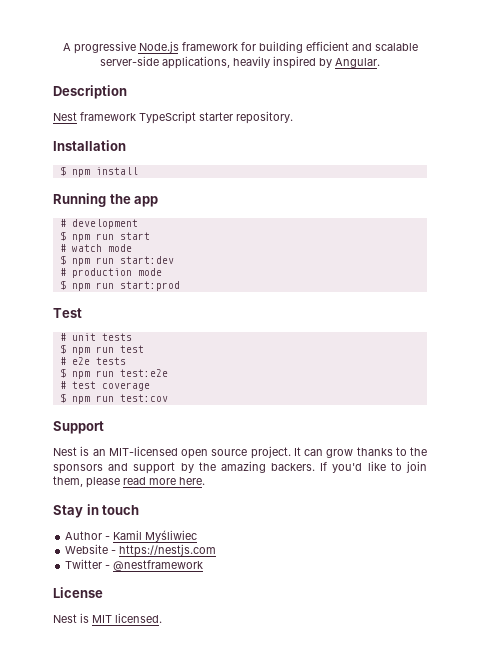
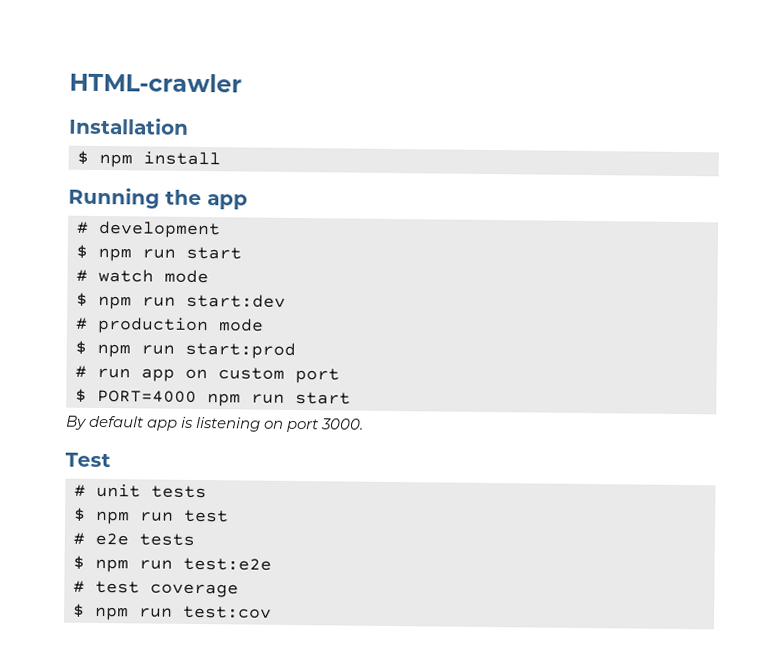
- A progressive Node.js framework for building efficient and scalable server-side applications, heavily inspired by Angular.
- Description
- Nest framework TypeScript starter repository.
+ HTML-crawler
+ # run app on custom port
+ $ PORT=4000 npm run start
+ By default app is listening on port 3000.
- Support
- Nest is an MIT-licensed open source project. It can grow thanks to the sponsors and support by the amazing backers. If you'd like to join them, please read more here.
- Stay in touch
- Author - Kamil Myśliwiec
- Website - https://nestjs.com
- Twitter - @nestframework
- License
- Nest is MIT licensed.

